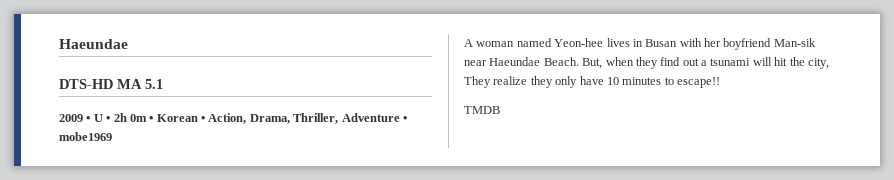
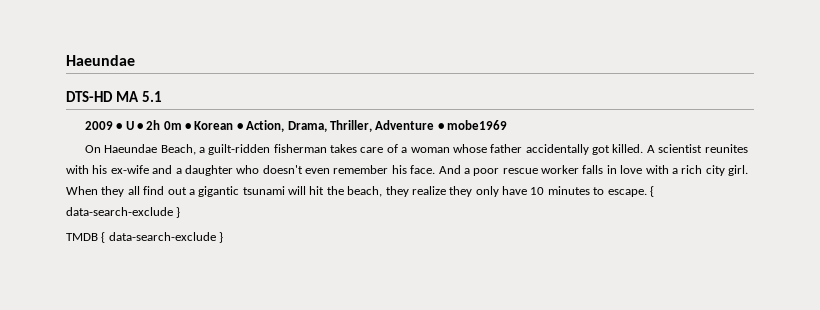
- A woman named Yeon-hee lives in Busan with her boyfriend Man-sik near Haeundae Beach. But, when they find out a tsunami will hit the city, They realize they only have 10 minutes to escape!!
- TMDB
+ On Haeundae Beach, a guilt-ridden fisherman takes care of a woman whose father accidentally got killed. A scientist reunites with his ex-wife and a daughter who doesn't even remember his face. And a poor rescue worker falls in love with a rich city girl. When they all find out a gigantic tsunami will hit the beach, they realize they only have 10 minutes to escape. { data-search-exclude }
+ TMDB { data-search-exclude }

